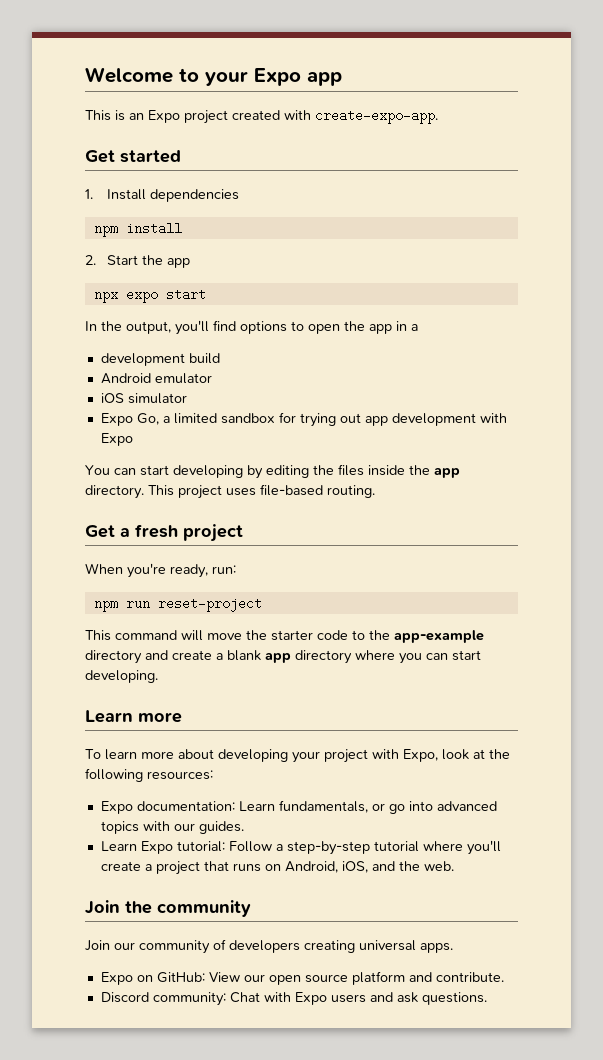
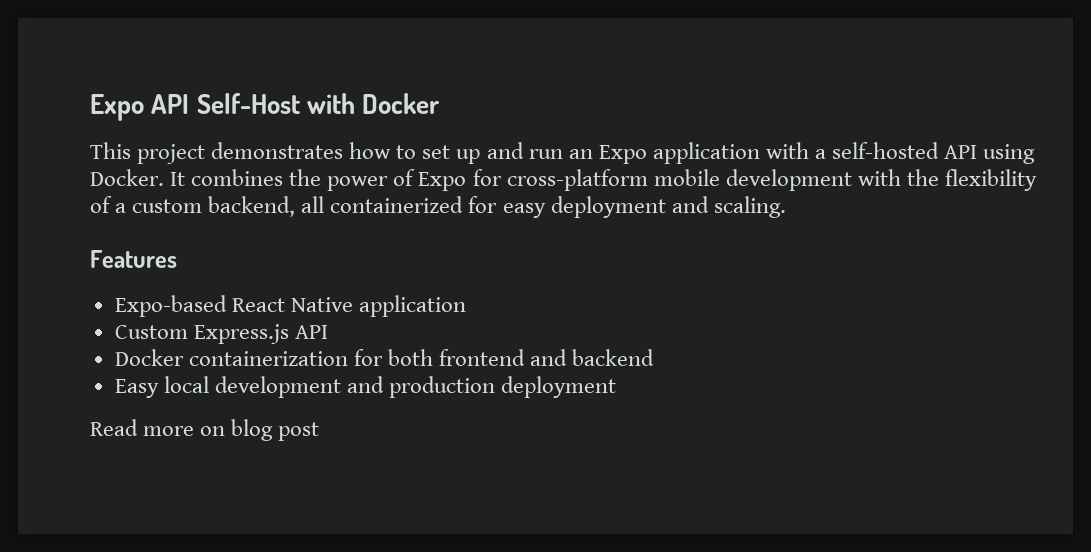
- Welcome to your Expo app
- This is an Expo project created with create-expo-app.
- Get started
- 1. Install dependencies
- npm install
- 2. Start the app
- npx expo start
- In the output, you'll find options to open the app in a
- development build
- Android emulator
- iOS simulator
- Expo Go, a limited sandbox for trying out app development with Expo
- You can start developing by editing the files inside the app directory. This project uses file-based routing.
- Get a fresh project
- When you're ready, run:
- npm run reset-project
- This command will move the starter code to the app-example directory and create a blank app directory where you can start developing.
- Learn more
- To learn more about developing your project with Expo, look at the following resources:
- Expo documentation: Learn fundamentals, or go into advanced topics with our guides.
- Learn Expo tutorial: Follow a step-by-step tutorial where you'll create a project that runs on Android, iOS, and the web.
- Join the community
- Join our community of developers creating universal apps.
- Expo on GitHub: View our open source platform and contribute.
- Discord community: Chat with Expo users and ask questions.
+ Expo API Self-Host with Docker
+ This project demonstrates how to set up and run an Expo application with a self-hosted API using Docker. It combines the power of Expo for cross-platform mobile development with the flexibility of a custom backend, all containerized for easy deployment and scaling.
+ Features
+ Expo-based React Native application
+ Custom Express.js API
+ Docker containerization for both frontend and backend
+ Easy local development and production deployment
+ Read more on blog post

